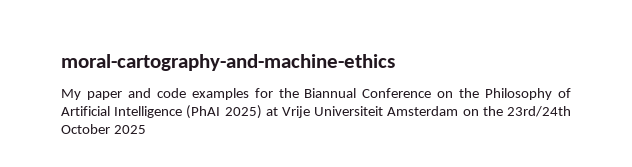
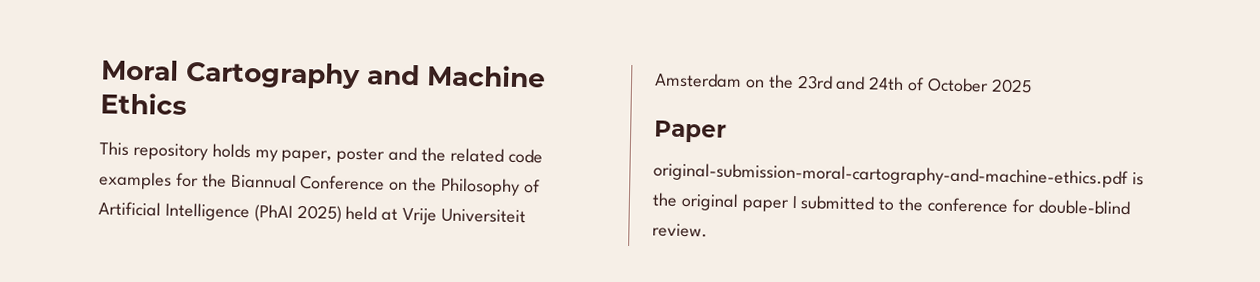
- moral-cartography-and-machine-ethics
- My paper and code examples for the Biannual Conference on the Philosophy of Artificial Intelligence (PhAI 2025) at Vrije Universiteit Amsterdam on the 23rd/24th October 2025
+ Moral Cartography and Machine Ethics
+ This repository holds my paper, poster and the related code examples for the Biannual Conference on the Philosophy of Artificial Intelligence (PhAI 2025) held at Vrije Universiteit Amsterdam on the 23rd and 24th of October 2025
+ Paper
+ original-submission-moral-cartography-and-machine-ethics.pdf is the original paper I submitted to the conference for double-blind review.

